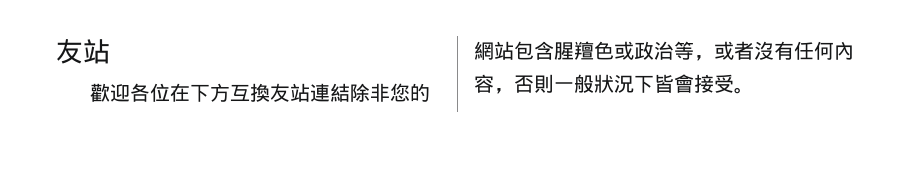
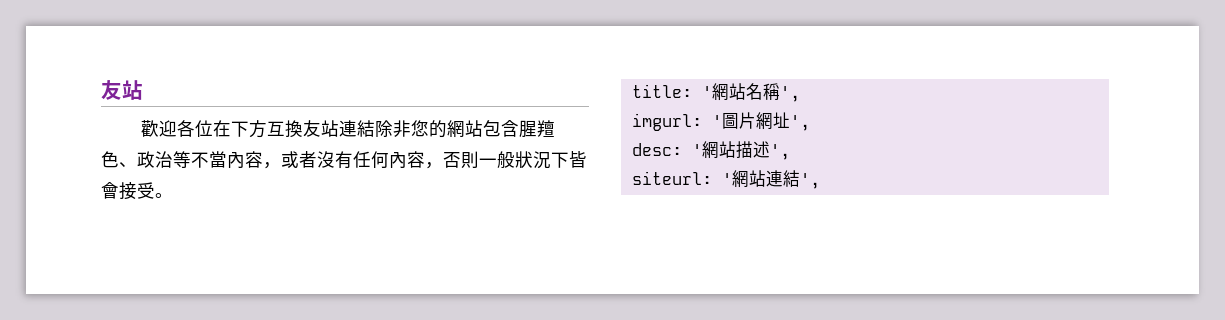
- 歡迎各位在下方互換友站連結除非您的網站包含腥羶色或政治等，或者沒有任何內容，否則一般狀況下皆會接受。
+ 歡迎各位在下方互換友站連結除非您的網站包含腥羶色、政治等不當內容，或者沒有任何內容，否則一般狀況下皆會接受。
+ title: '網站名稱',
+ imgurl: '圖片網址',
+ desc: '網站描述',
+ siteurl: '網站連結',

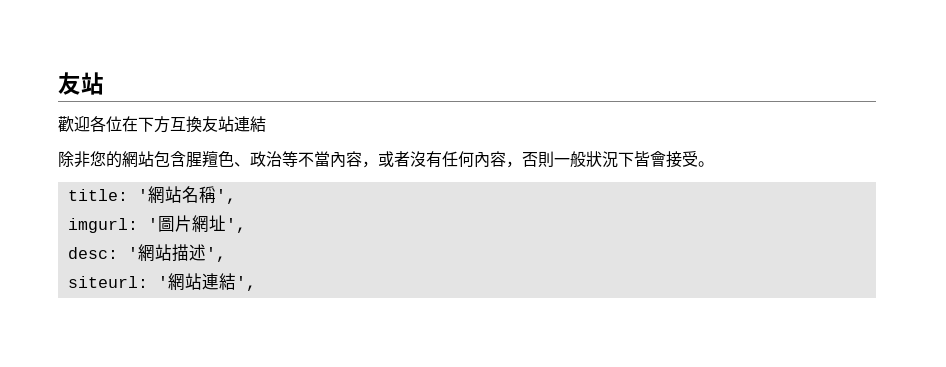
- 歡迎各位在下方互換友站連結除非您的網站包含腥羶色、政治等不當內容，或者沒有任何內容，否則一般狀況下皆會接受。
+ 歡迎各位在下方互換友站連結
+ 除非您的網站包含腥羶色、政治等不當內容，或者沒有任何內容，否則一般狀況下皆會接受。

